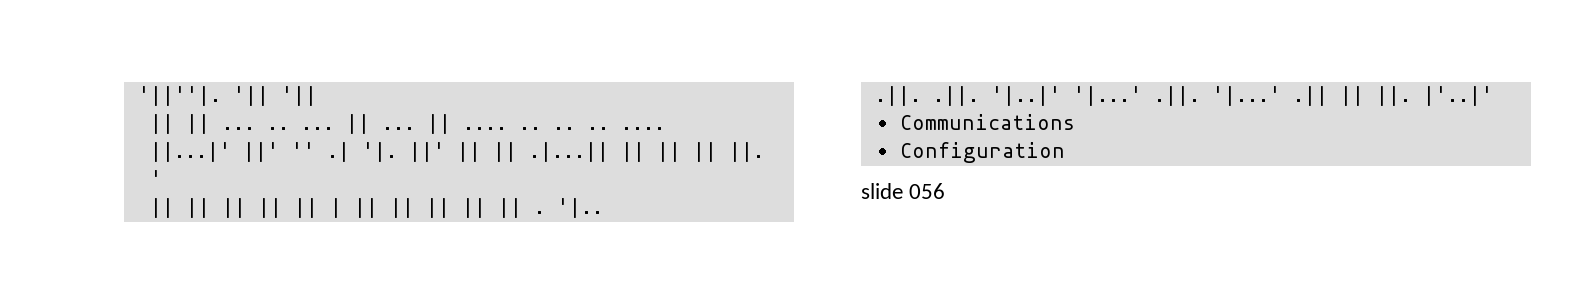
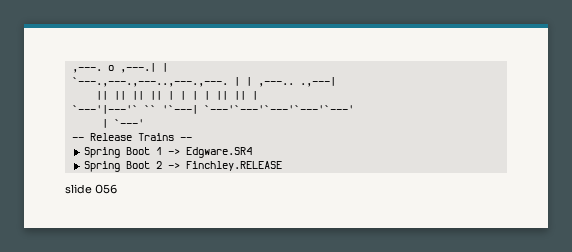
- '||''|. '|| '||
- || || ... .. ... || ... || .... .. .. .. ....
- ||...|' ||' '' .| '|. ||' || || .|...|| || || || ||. '
- || || || || || | || || || || || . '|..
- .||. .||. '|..|' '|...' .||. '|...' .|| || ||. |'..|'
- Communications
- Configuration
+ ,---. o ,---.| |
+ `---.,---.,---..,---.,---. | | ,---.. .,---|
+ || || || || | | | | || || |
+ `---'|---'` `` '`---| `---'`---'`---'`---'`---'
+ | `---'
+ -- Release Trains --
+ Spring Boot 1 -> Edgware.SR4
+ Spring Boot 2 -> Finchley.RELEASE

